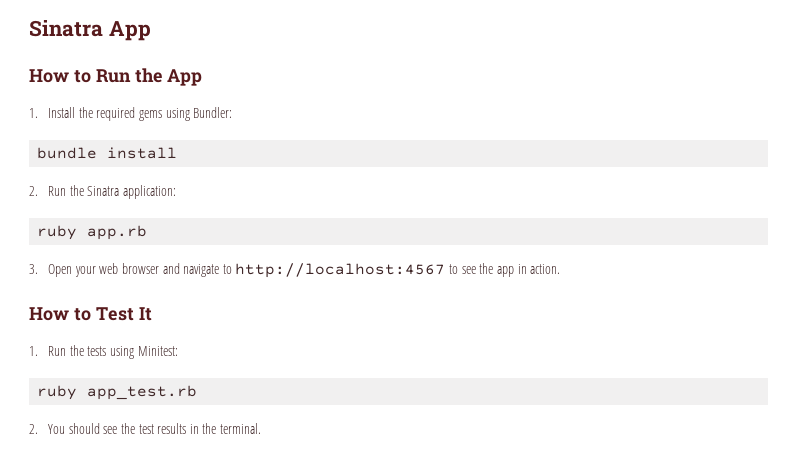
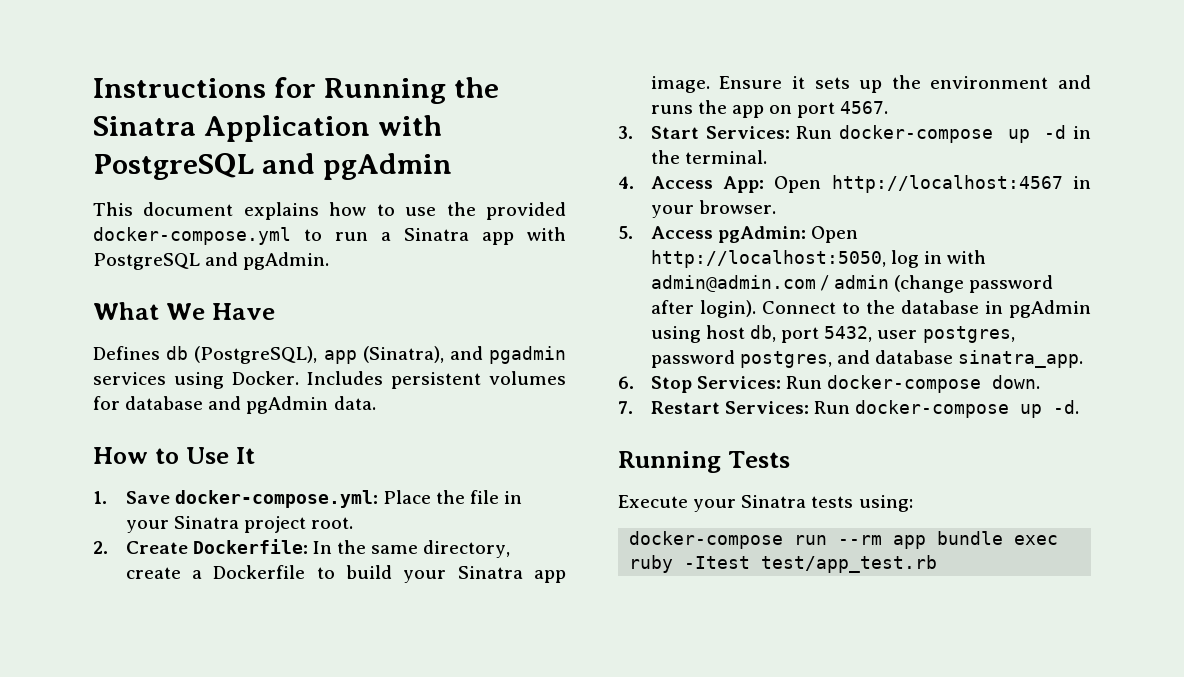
- Sinatra App
- How to Run the App
- 1. Install the required gems using Bundler:
- bundle install
- 2. Run the Sinatra application:
- ruby app.rb
- 3. Open your web browser and navigate to http://localhost:4567 to see the app in action.
- How to Test It
- 1. Run the tests using Minitest:
- ruby app_test.rb
- 2. You should see the test results in the terminal.
+ Instructions for Running the Sinatra Application with PostgreSQL and pgAdmin
+ This document explains how to use the provided docker-compose.yml to run a Sinatra app with PostgreSQL and pgAdmin.
+ What We Have
+ Defines db (PostgreSQL), app (Sinatra), and pgadmin services using Docker. Includes persistent volumes for database and pgAdmin data.
+ How to Use It
+ 1. Save docker-compose.yml: Place the file in your Sinatra project root.
+ 2. Create Dockerfile: In the same directory, create a Dockerfile to build your Sinatra app image. Ensure it sets up the environment and runs the app on port 4567.
+ 3. Start Services: Run docker-compose up -d in the terminal.
+ 4. Access App: Open http://localhost:4567 in your browser.
+ 5. Access pgAdmin: Open http://localhost:5050, log in with admin@admin.com / admin (change password after login). Connect to the database in pgAdmin using host db, port 5432, user postgres, password postgres, and database sinatra_app.
+ 6. Stop Services: Run docker-compose down.
+ 7. Restart Services: Run docker-compose up -d.
+ Running Tests
+ Execute your Sinatra tests using:
+ docker-compose run --rm app bundle exec ruby -Itest test/app_test.rb

